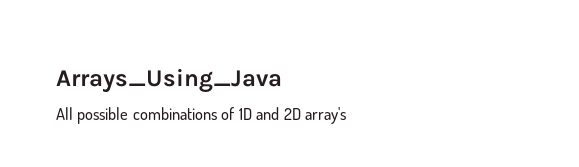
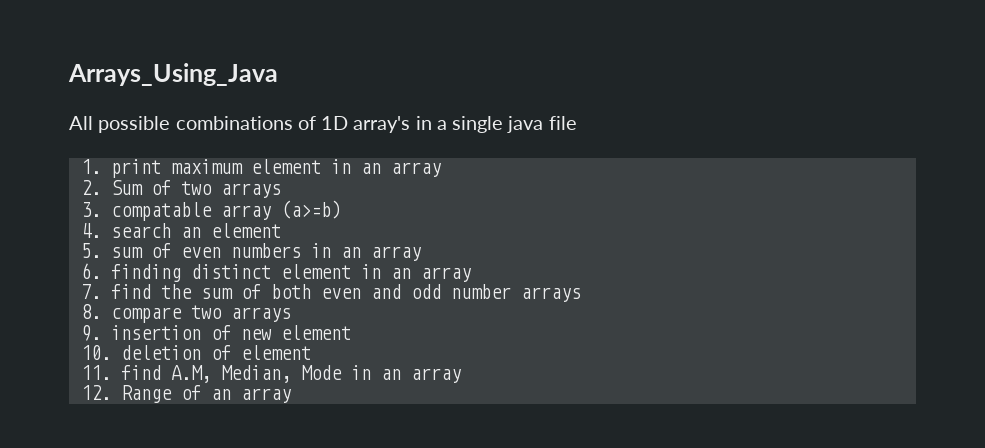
- All possible combinations of 1D and 2D array's
+ All possible combinations of 1D array's in a single java file
+ 1. print maximum element in an array
+ 2. Sum of two arrays
+ 3. compatable array (a>=b)
+ 4. search an element
+ 5. sum of even numbers in an array
+ 6. finding distinct element in an array
+ 7. find the sum of both even and odd number arrays
+ 8. compare two arrays
+ 9. insertion of new element
+ 10. deletion of element
+ 11. find A.M, Median, Mode in an array
+ 12. Range of an array

